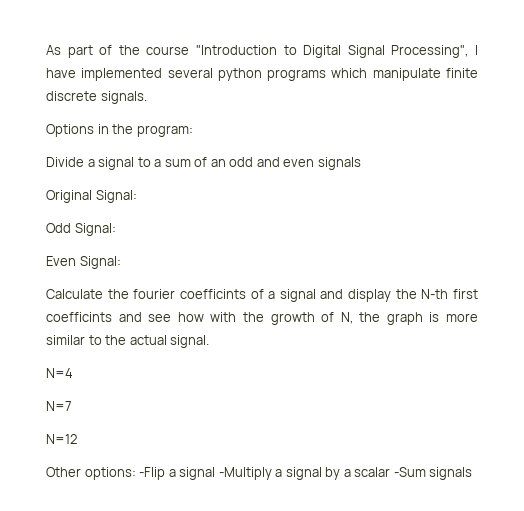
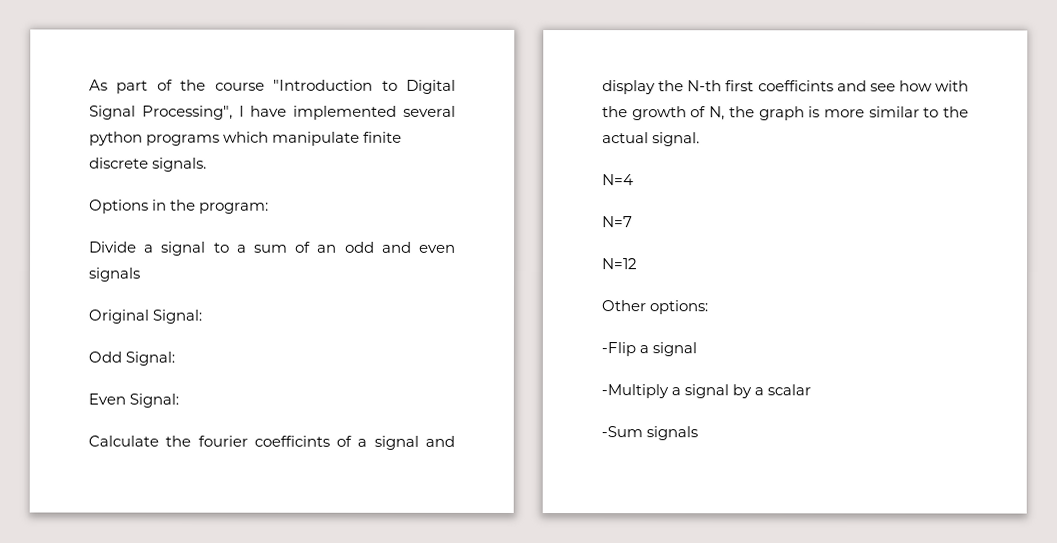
- Other options: -Flip a signal -Multiply a signal by a scalar -Sum signals
+ Other options:
+ -Flip a signal
+ -Multiply a signal by a scalar
+ -Sum signals

